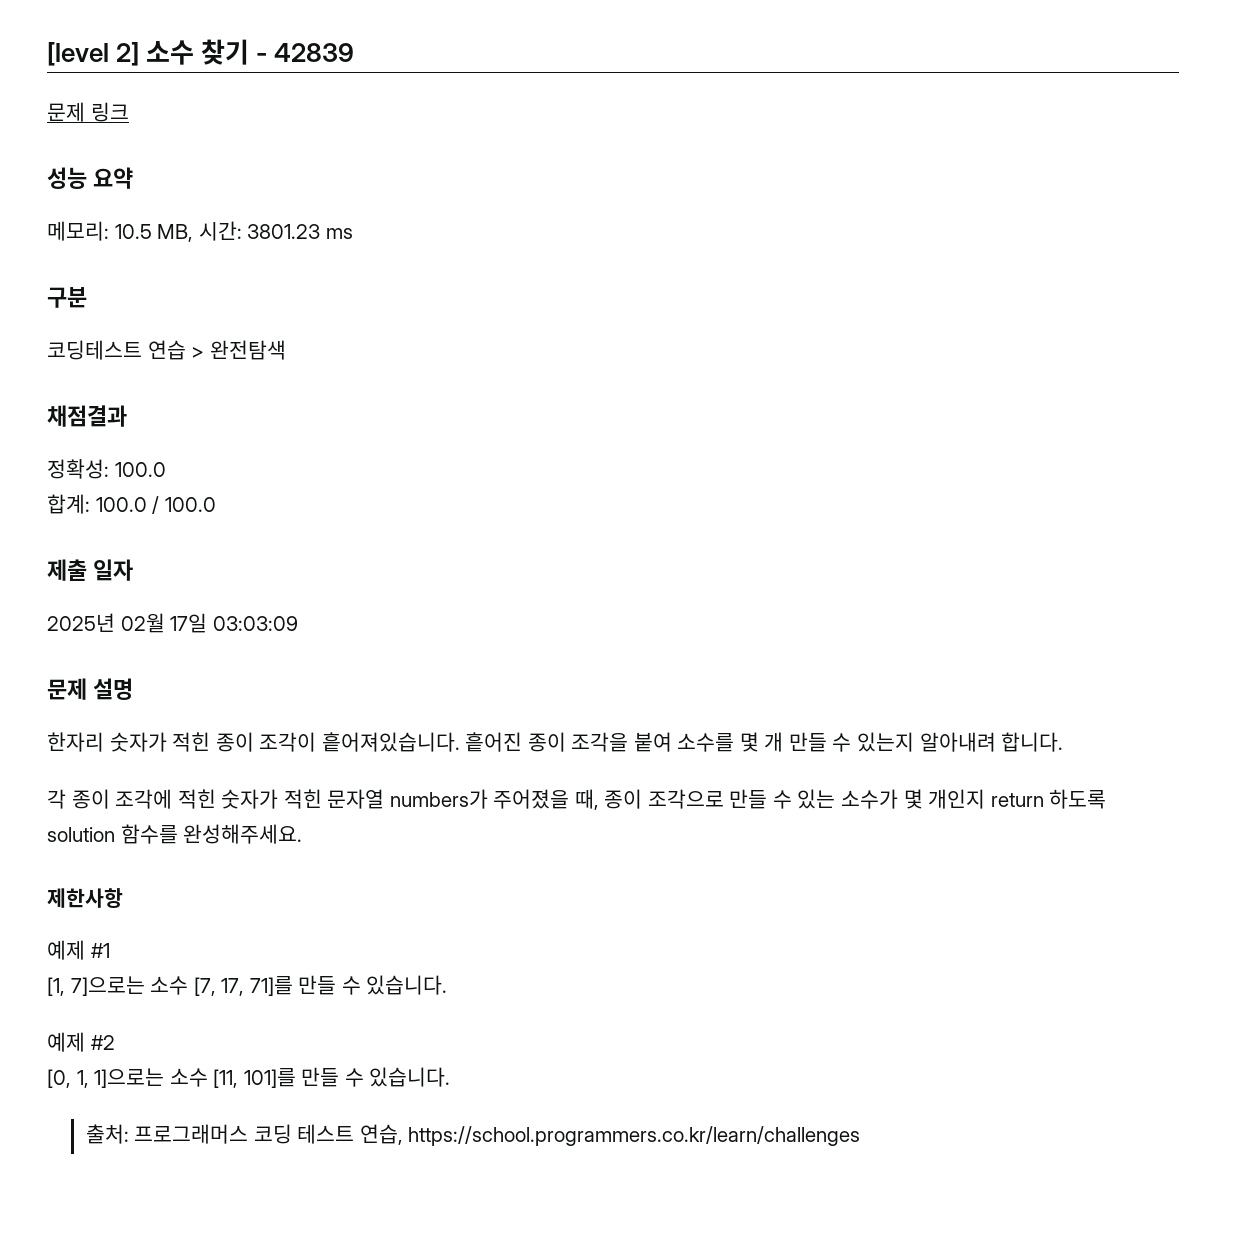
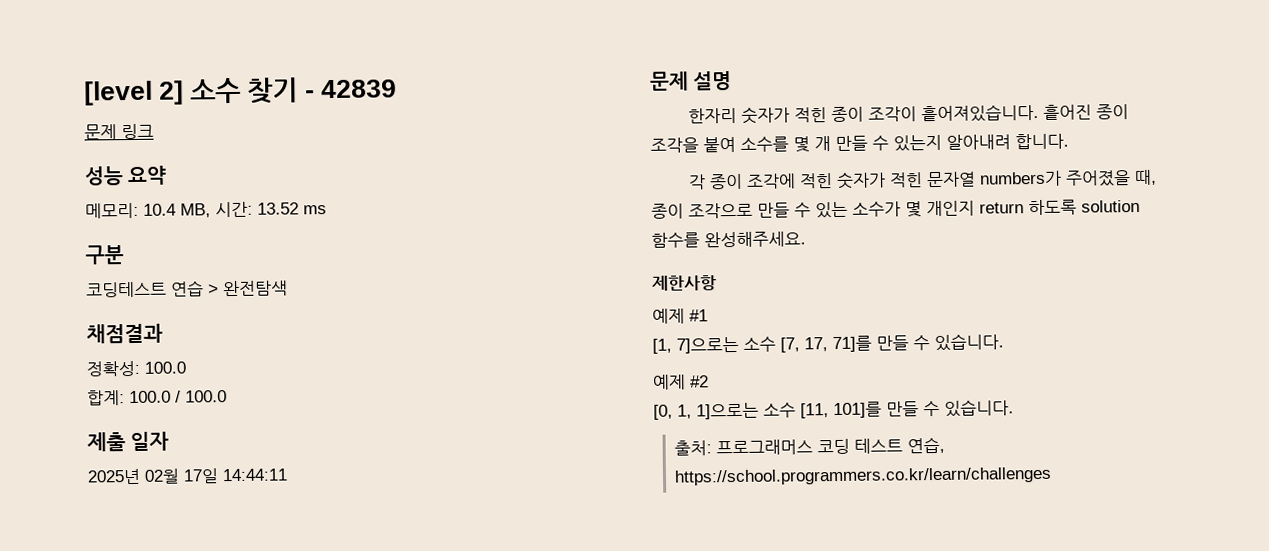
- 메모리: 10.5 MB, 시간: 3801.23 ms
+ 메모리: 10.4 MB, 시간: 13.52 ms
- 2025년 02월 17일 03:03:09
+ 2025년 02월 17일 14:44:11

